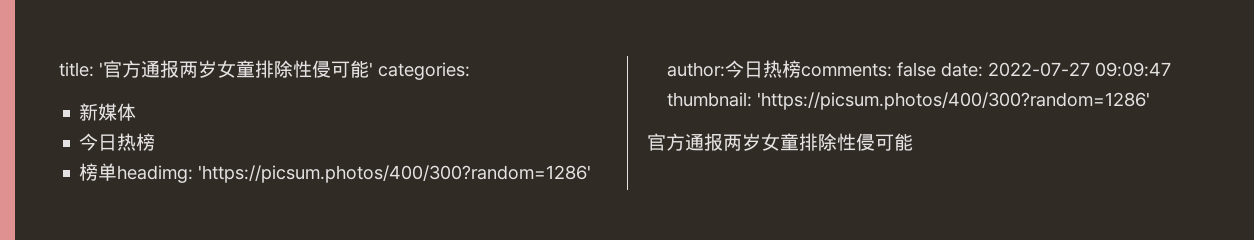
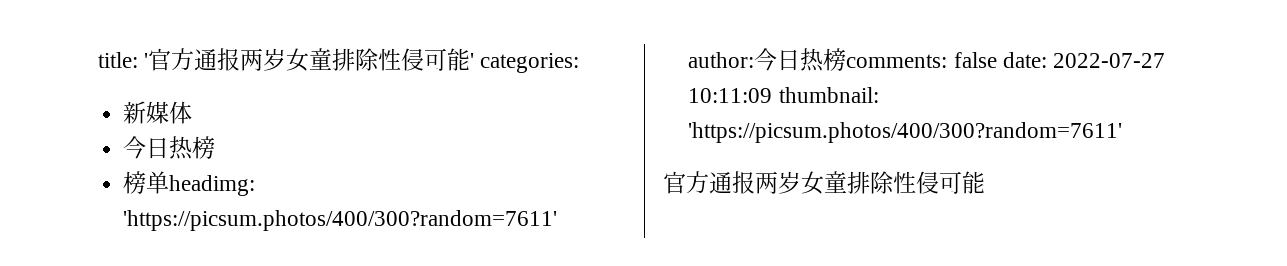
- 榜单headimg: 'https://picsum.photos/400/300?random=1286' author:今日热榜comments: false date: 2022-07-27 09:09:47 thumbnail: 'https://picsum.photos/400/300?random=1286'
+ 榜单headimg: 'https://picsum.photos/400/300?random=7611' author:今日热榜comments: false date: 2022-07-27 10:11:09 thumbnail: 'https://picsum.photos/400/300?random=7611'

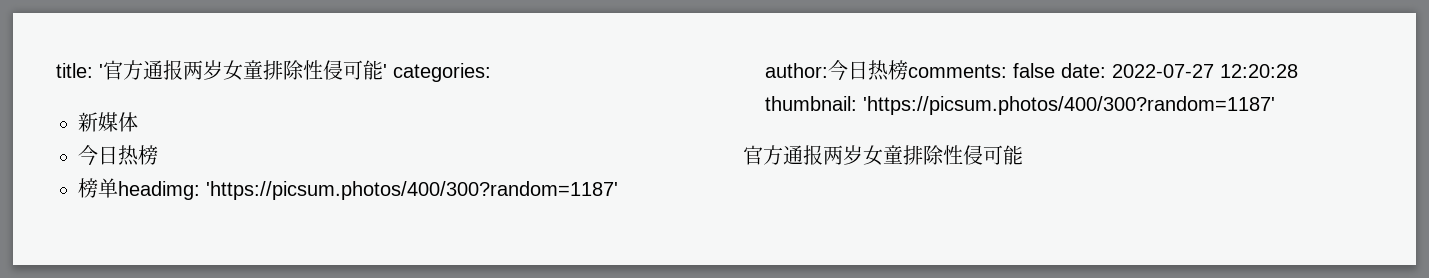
- 榜单headimg: 'https://picsum.photos/400/300?random=7611' author:今日热榜comments: false date: 2022-07-27 10:11:09 thumbnail: 'https://picsum.photos/400/300?random=7611'
+ 榜单headimg: 'https://picsum.photos/400/300?random=1187' author:今日热榜comments: false date: 2022-07-27 12:20:28 thumbnail: 'https://picsum.photos/400/300?random=1187'

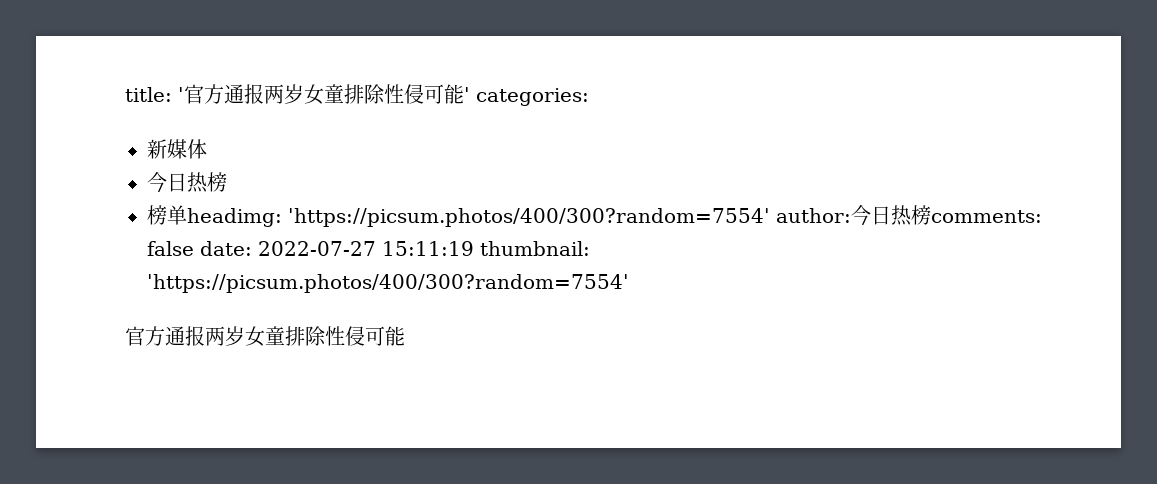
- 榜单headimg: 'https://picsum.photos/400/300?random=1187' author:今日热榜comments: false date: 2022-07-27 12:20:28 thumbnail: 'https://picsum.photos/400/300?random=1187'
+ 榜单headimg: 'https://picsum.photos/400/300?random=7554' author:今日热榜comments: false date: 2022-07-27 15:11:19 thumbnail: 'https://picsum.photos/400/300?random=7554'

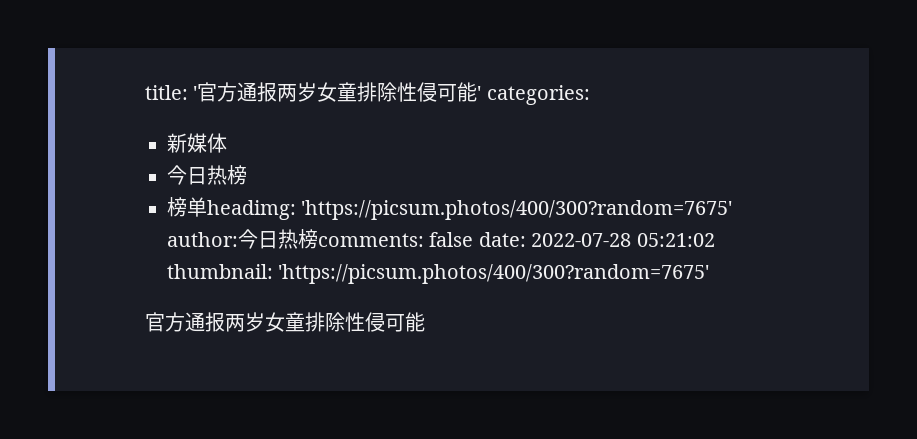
- 榜单headimg: 'https://picsum.photos/400/300?random=7554' author:今日热榜comments: false date: 2022-07-27 15:11:19 thumbnail: 'https://picsum.photos/400/300?random=7554'
+ 榜单headimg: 'https://picsum.photos/400/300?random=7675' author:今日热榜comments: false date: 2022-07-28 05:21:02 thumbnail: 'https://picsum.photos/400/300?random=7675'

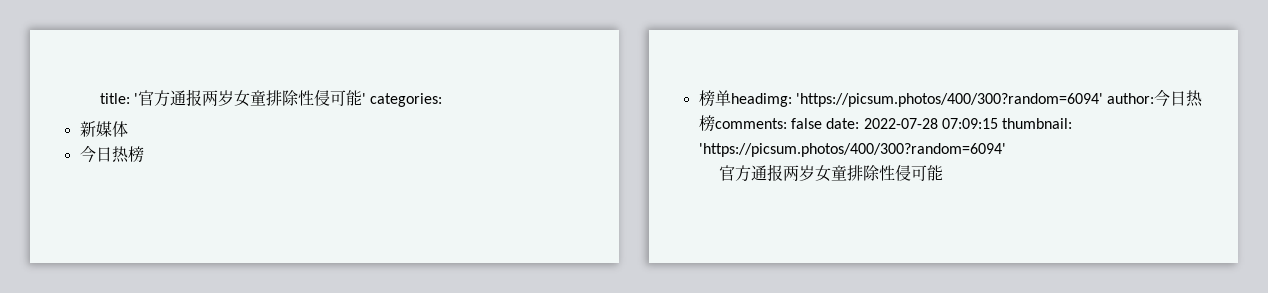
- 榜单headimg: 'https://picsum.photos/400/300?random=7675' author:今日热榜comments: false date: 2022-07-28 05:21:02 thumbnail: 'https://picsum.photos/400/300?random=7675'
+ 榜单headimg: 'https://picsum.photos/400/300?random=6094' author:今日热榜comments: false date: 2022-07-28 07:09:15 thumbnail: 'https://picsum.photos/400/300?random=6094'

